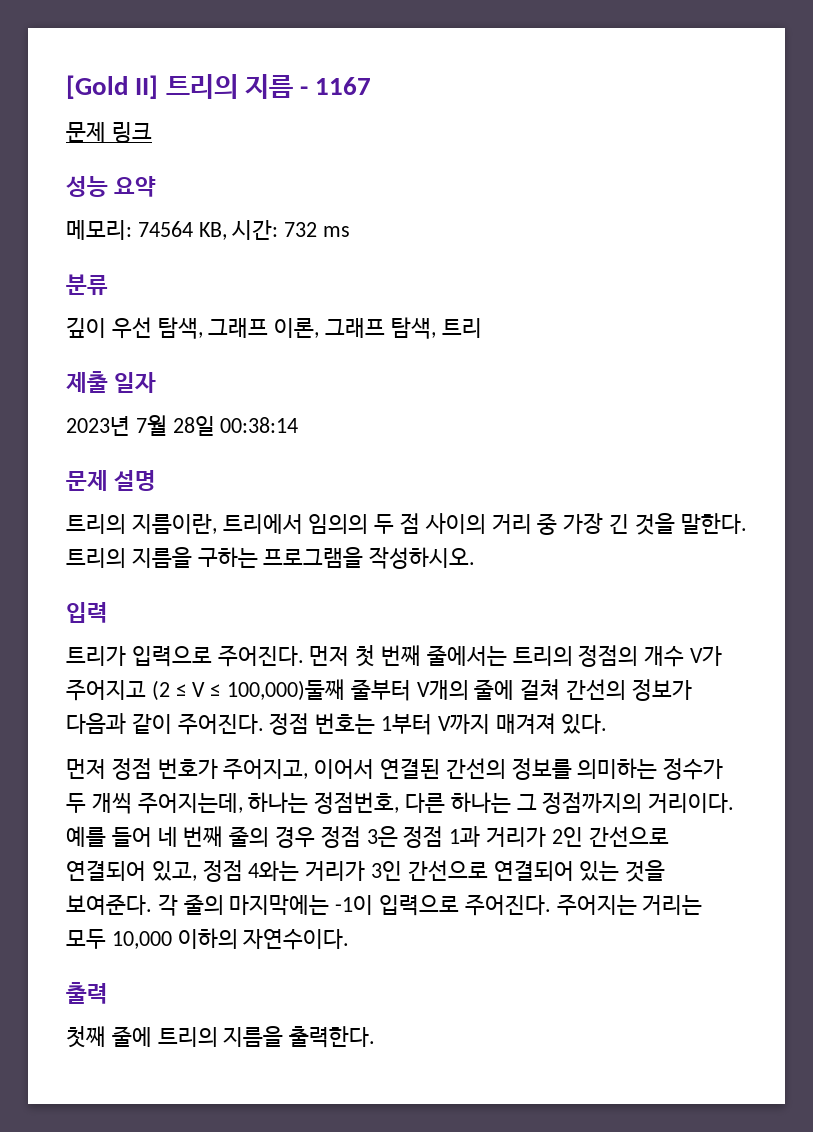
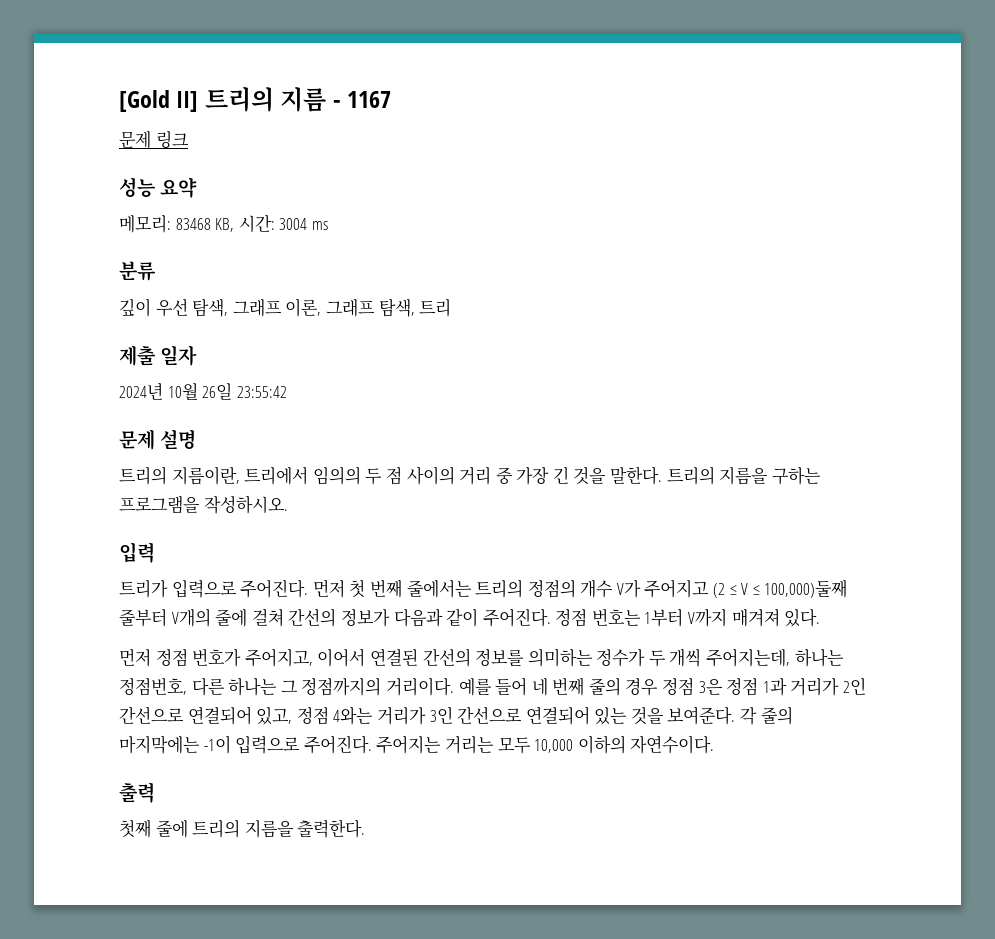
- 메모리: 74564 KB, 시간: 732 ms
+ 메모리: 83468 KB, 시간: 3004 ms
- 2023년 7월 28일 00:38:14
+ 2024년 10월 26일 23:55:42

